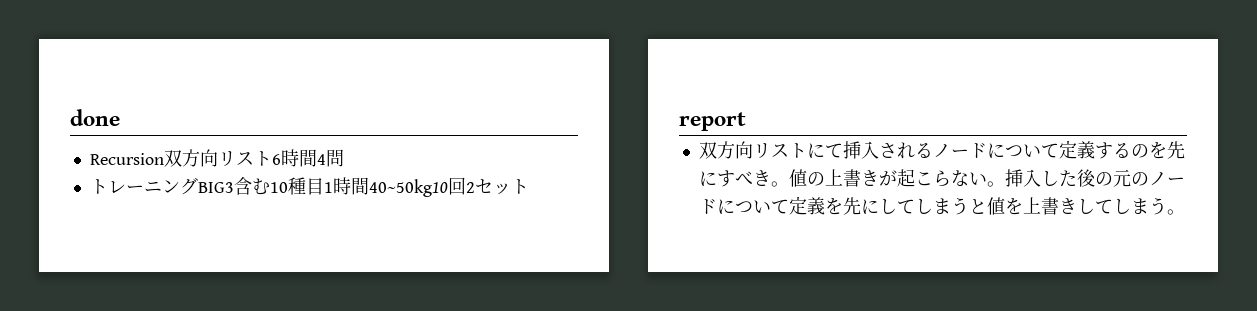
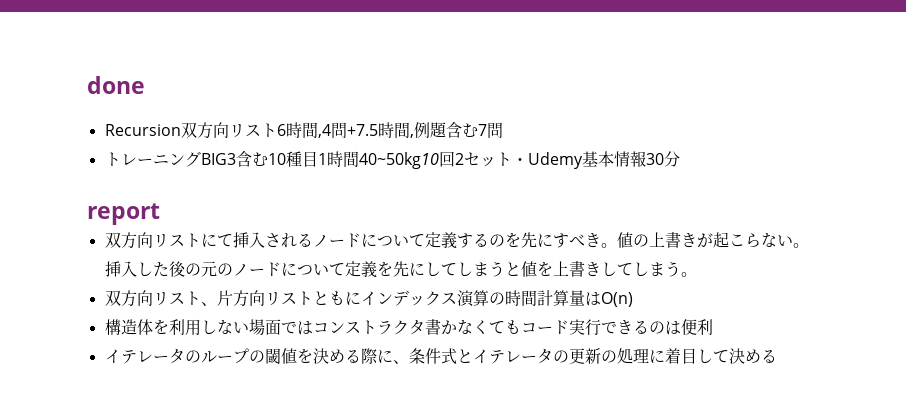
- Recursion双方向リスト6時間4問
+ Recursion双方向リスト6時間,4問+7.5時間,例題含む7問
- トレーニングBIG3含む10種目1時間40~50kg10回2セット
+ トレーニングBIG3含む10種目1時間40~50kg10回2セット・Udemy基本情報30分
+ 双方向リスト、片方向リストともにインデックス演算の時間計算量はO(n)
+ 構造体を利用しない場面ではコンストラクタ書かなくてもコード実行できるのは便利
+ イテレータのループの閾値を決める際に、条件式とイテレータの更新の処理に着目して決める

